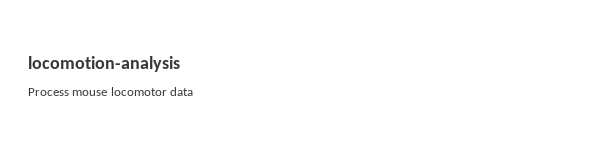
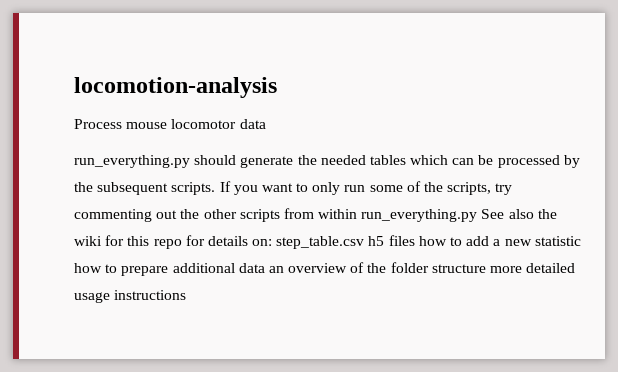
+ run_everything.py should generate the needed tables which can be processed by the subsequent scripts. If you want to only run some of the scripts, try commenting out the other scripts from within run_everything.py See also the wiki for this repo for details on: step_table.csv h5 files how to add a new statistic how to prepare additional data an overview of the folder structure more detailed usage instructions

